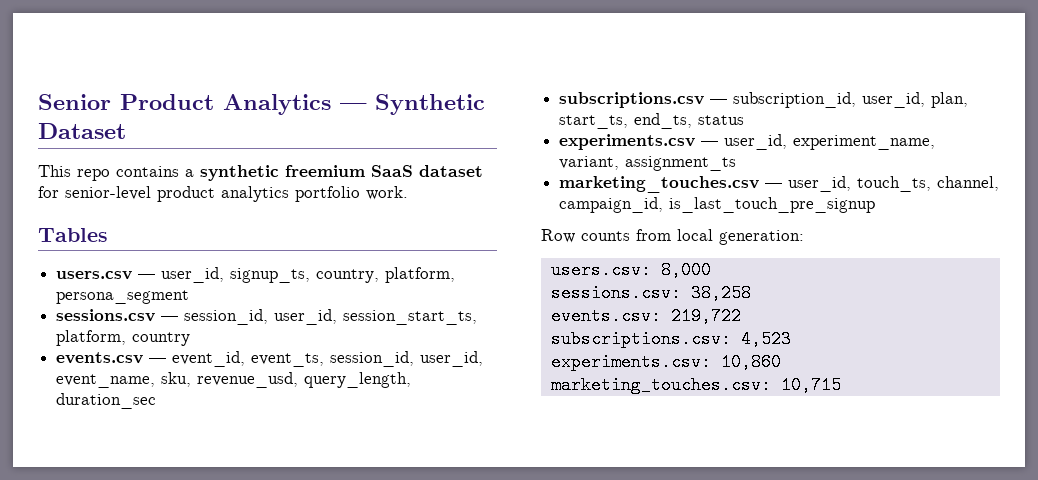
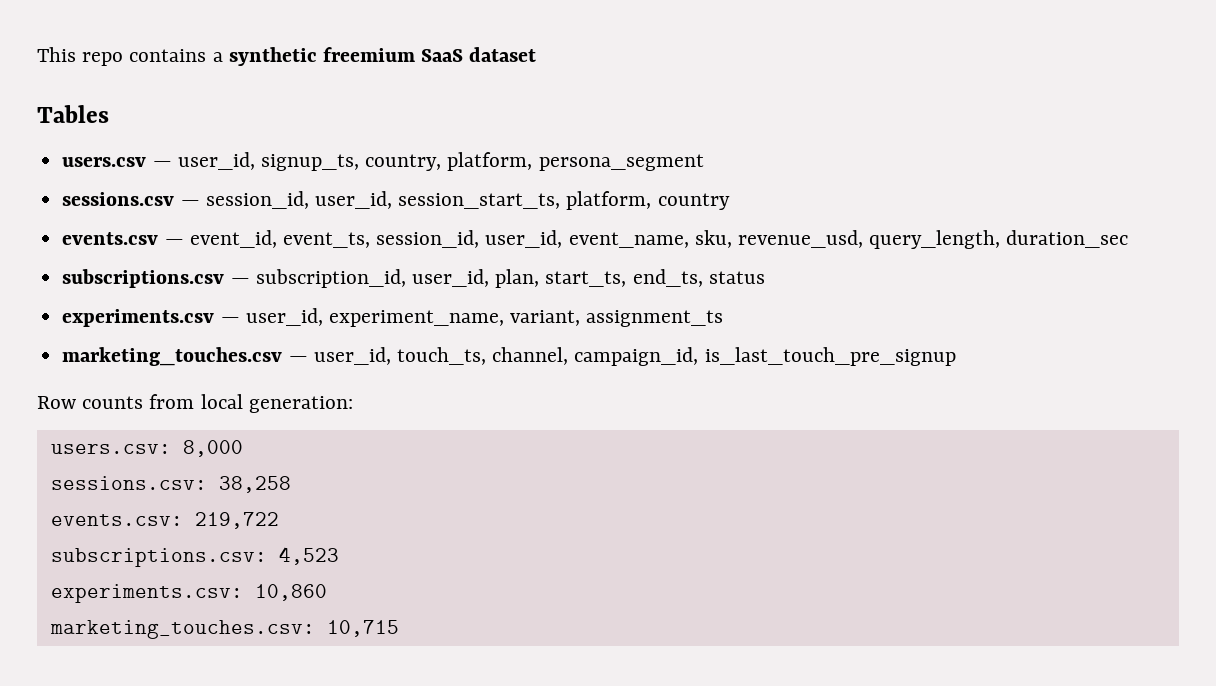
- Senior Product Analytics — Synthetic Dataset
- This repo contains a synthetic freemium SaaS dataset for senior-level product analytics portfolio work.
+ This repo contains a synthetic freemium SaaS dataset

